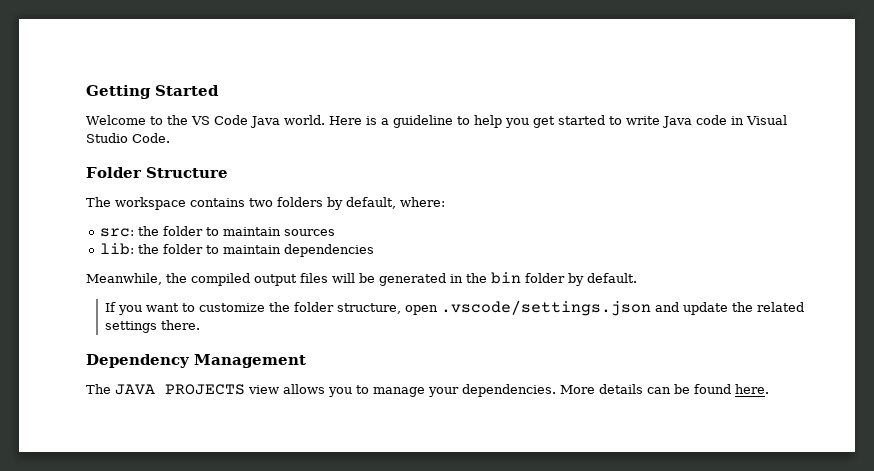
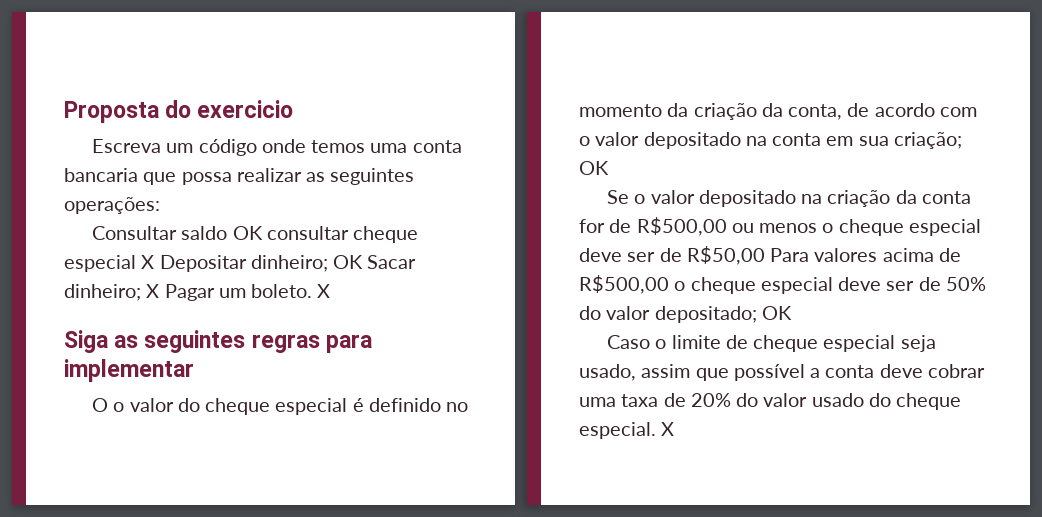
- Getting Started
- Welcome to the VS Code Java world. Here is a guideline to help you get started to write Java code in Visual Studio Code.
- Folder Structure
- The workspace contains two folders by default, where:
- src: the folder to maintain sources
- lib: the folder to maintain dependencies
- Meanwhile, the compiled output files will be generated in the bin folder by default.
- If you want to customize the folder structure, open .vscode/settings.json and update the related settings there.
- Dependency Management
- The JAVA PROJECTS view allows you to manage your dependencies. More details can be found here.
+ Proposta do exercicio
+ Escreva um código onde temos uma conta bancaria que possa realizar as seguintes operações:
+ Consultar saldo OK consultar cheque especial X Depositar dinheiro; OK Sacar dinheiro; X Pagar um boleto. X
+ Siga as seguintes regras para implementar
+ O o valor do cheque especial é definido no momento da criação da conta, de acordo com o valor depositado na conta em sua criação; OK
+ Se o valor depositado na criação da conta for de R$500,00 ou menos o cheque especial deve ser de R$50,00 Para valores acima de R$500,00 o cheque especial deve ser de 50% do valor depositado; OK
+ Caso o limite de cheque especial seja usado, assim que possível a conta deve cobrar uma taxa de 20% do valor usado do cheque especial. X

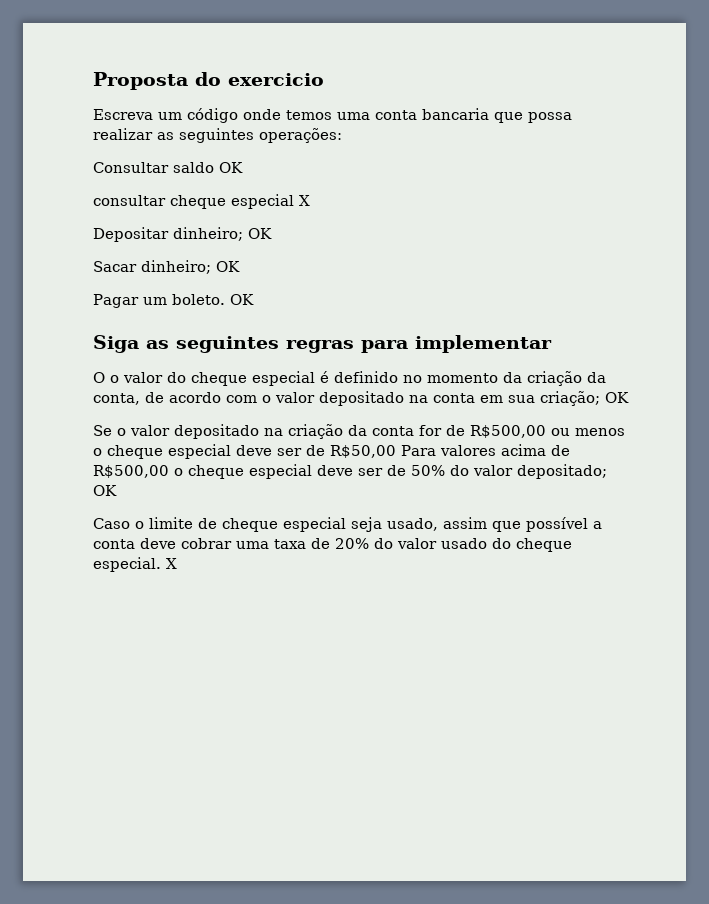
- Consultar saldo OK consultar cheque especial X Depositar dinheiro; OK Sacar dinheiro; X Pagar um boleto. X
+ Consultar saldo OK
+ consultar cheque especial X
+ Depositar dinheiro; OK
+ Sacar dinheiro; OK
+ Pagar um boleto. OK

